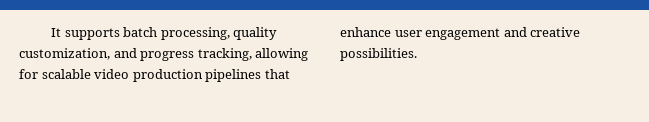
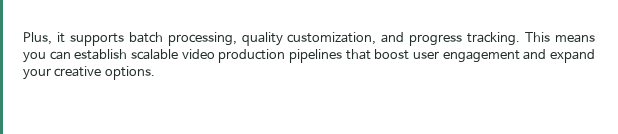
- It supports batch processing, quality customization, and progress tracking, allowing for scalable video production pipelines that enhance user engagement and creative possibilities.
+ Plus, it supports batch processing, quality customization, and progress tracking. This means you can establish scalable video production pipelines that boost user engagement and expand your creative options.

